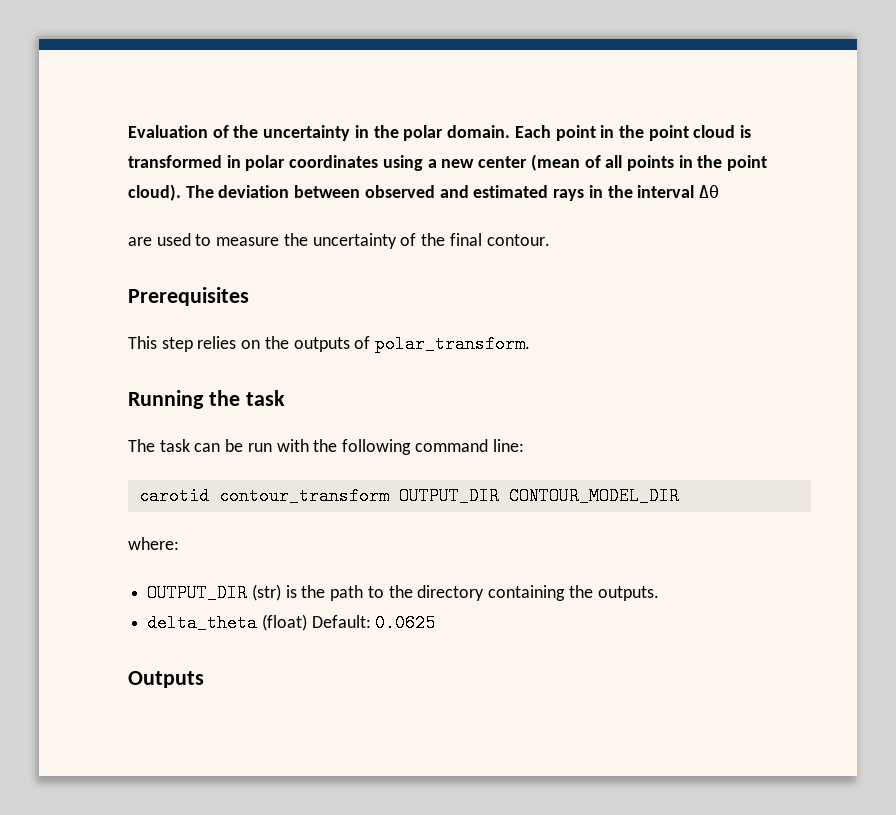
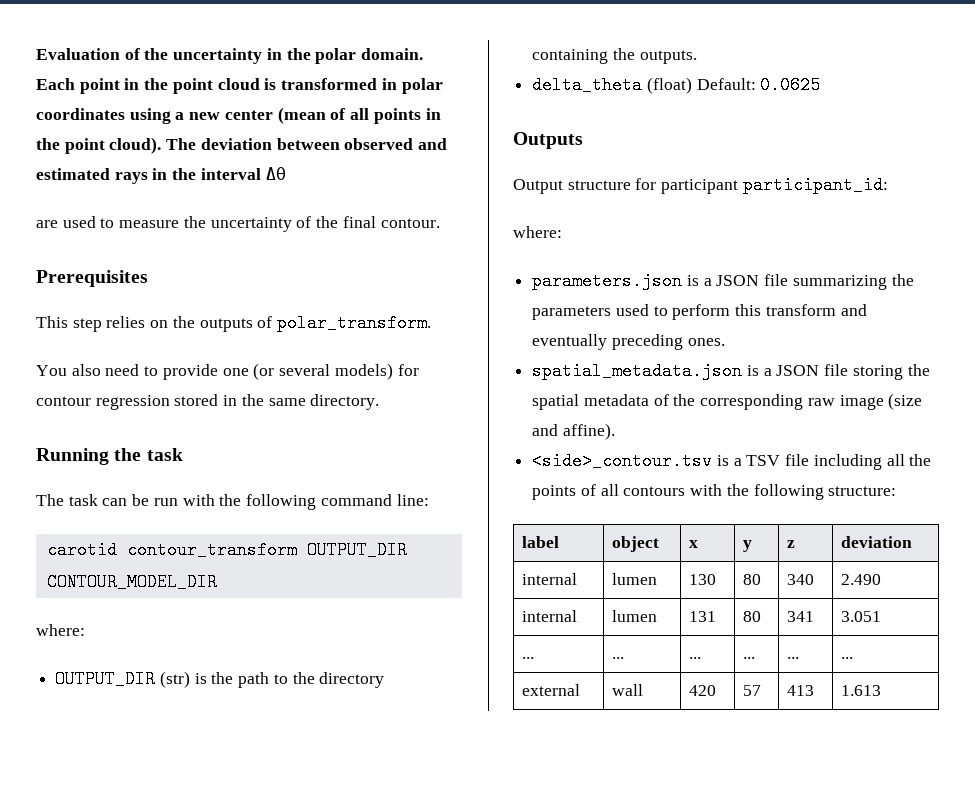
+ You also need to provide one (or several models) for contour regression stored in the same directory.
+ Output structure for participant participant_id:
+ where:
+ parameters.json is a JSON file summarizing the parameters used to perform this transform and eventually preceding ones.
+ spatial_metadata.json is a JSON file storing the spatial metadata of the corresponding raw image (size and affine).
+ <side>_contour.tsv is a TSV file including all the points of all contours with the following structure:
+ label | object | x | y | z | deviation
+ internal | lumen | 130 | 80 | 340 | 2.490
+ internal | lumen | 131 | 80 | 341 | 3.051
+ ... | ... | ... | ... | ... | ...
+ external | wall | 420 | 57 | 413 | 1.613

